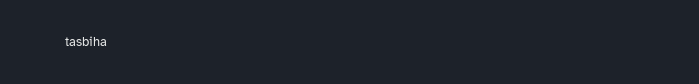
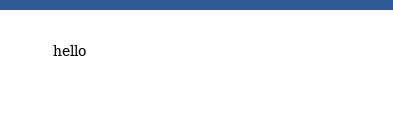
- tasbiha
+ hello

